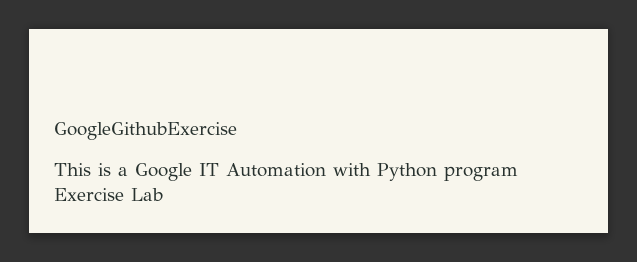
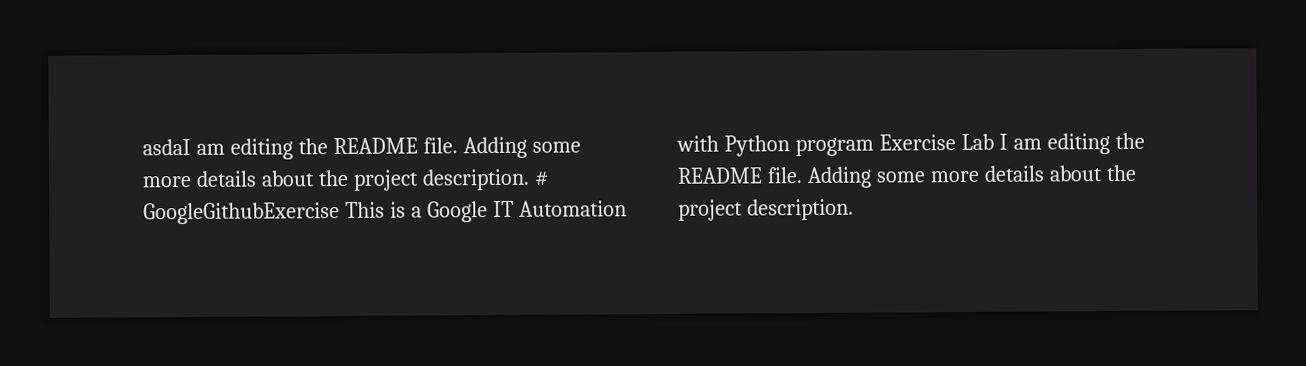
- GoogleGithubExercise
- This is a Google IT Automation with Python program Exercise Lab
+ asdaI am editing the README file. Adding some more details about the project description. # GoogleGithubExercise This is a Google IT Automation with Python program Exercise Lab I am editing the README file. Adding some more details about the project description.

